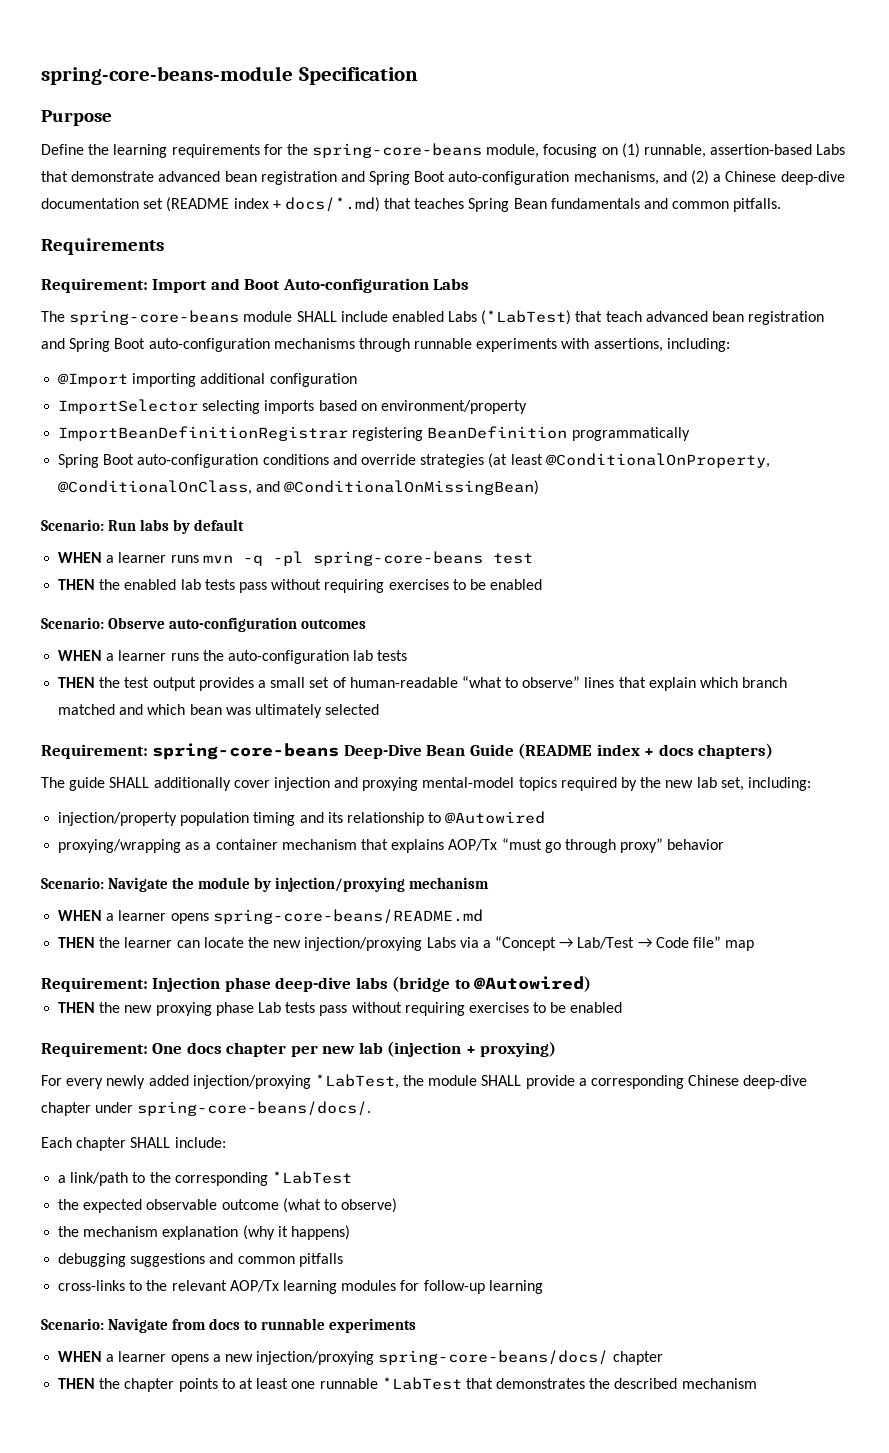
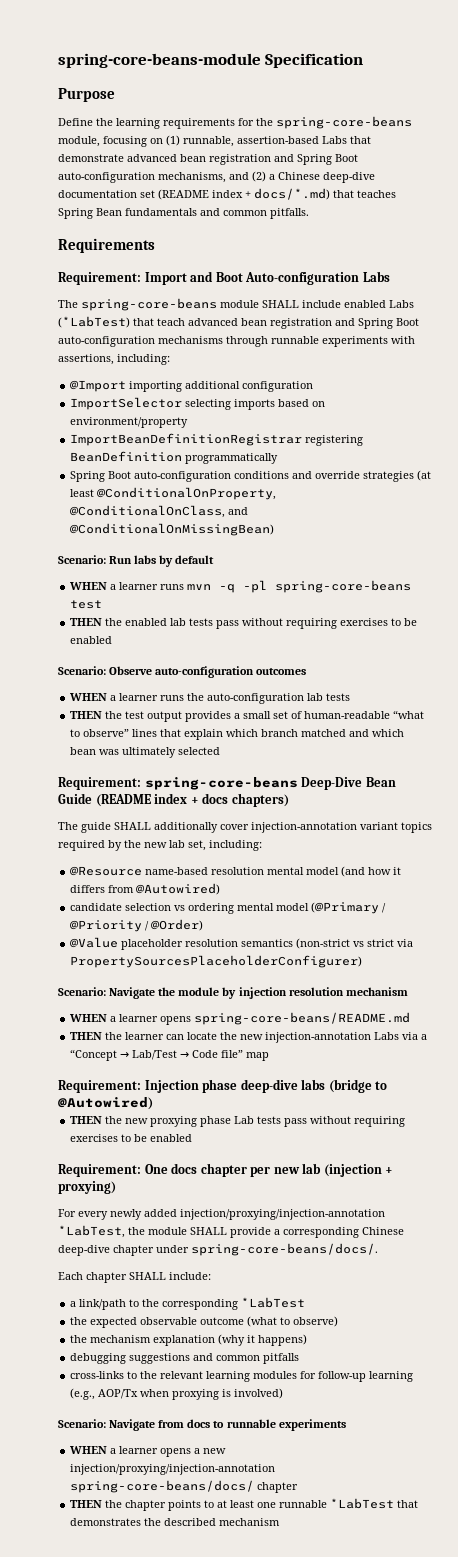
- The guide SHALL additionally cover injection and proxying mental-model topics required by the new lab set, including:
+ The guide SHALL additionally cover injection-annotation variant topics required by the new lab set, including:
- injection/property population timing and its relationship to @Autowired
- proxying/wrapping as a container mechanism that explains AOP/Tx “must go through proxy” behavior
+ @Resource name-based resolution mental model (and how it differs from @Autowired)
+ candidate selection vs ordering mental model (@Primary / @Priority / @Order)
+ @Value placeholder resolution semantics (non-strict vs strict via PropertySourcesPlaceholderConfigurer)
- Scenario: Navigate the module by injection/proxying mechanism
+ Scenario: Navigate the module by injection resolution mechanism
- THEN the learner can locate the new injection/proxying Labs via a “Concept → Lab/Test → Code file” map
+ THEN the learner can locate the new injection-annotation Labs via a “Concept → Lab/Test → Code file” map
- For every newly added injection/proxying *LabTest, the module SHALL provide a corresponding Chinese deep-dive chapter under spring-core-beans/docs/.
+ For every newly added injection/proxying/injection-annotation *LabTest, the module SHALL provide a corresponding Chinese deep-dive chapter under spring-core-beans/docs/.
- cross-links to the relevant AOP/Tx learning modules for follow-up learning
+ cross-links to the relevant learning modules for follow-up learning (e.g., AOP/Tx when proxying is involved)
- WHEN a learner opens a new injection/proxying spring-core-beans/docs/ chapter
+ WHEN a learner opens a new injection/proxying/injection-annotation spring-core-beans/docs/ chapter

